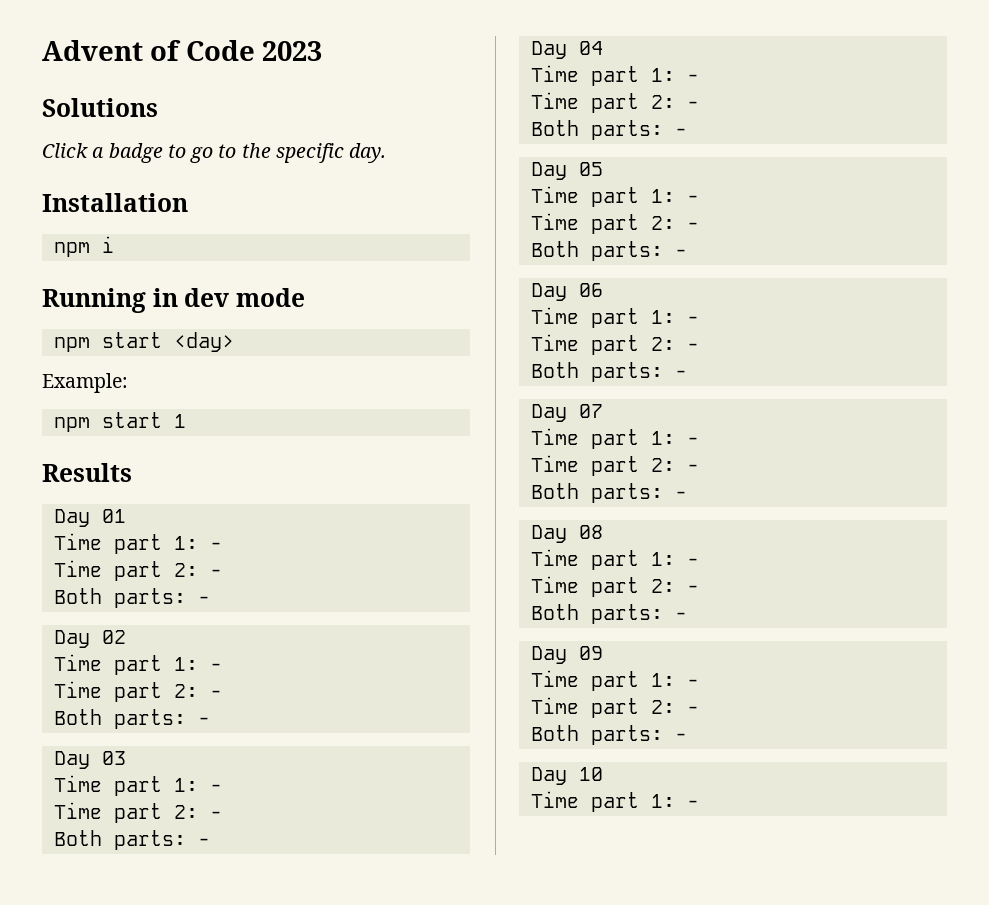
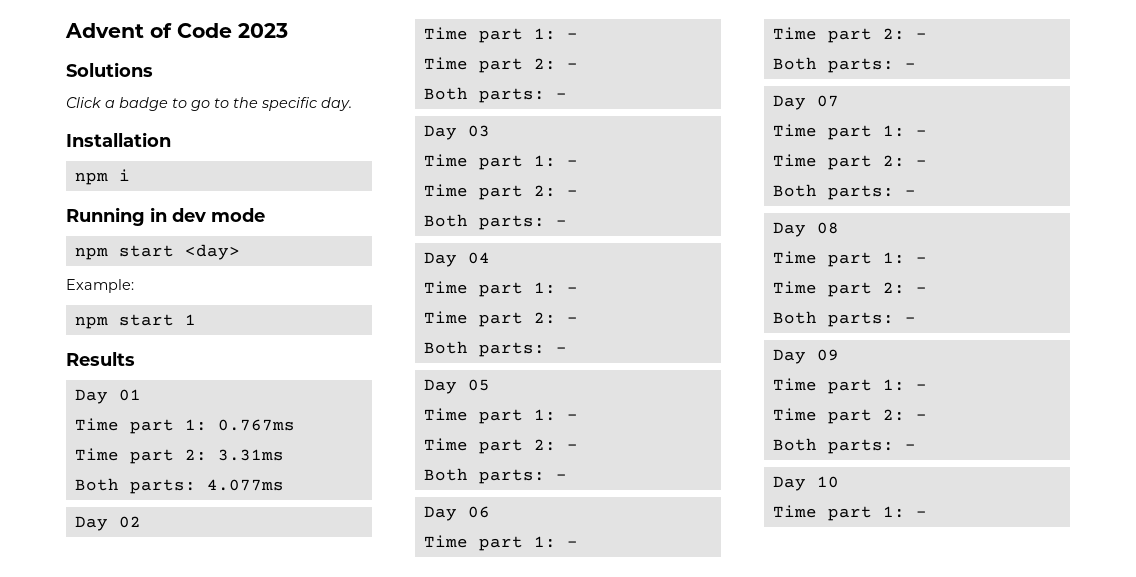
  Day 01
- Time part 1: -
- Time part 2: -
- Both parts: -
+ Time part 1: 0.767ms
+ Time part 2: 3.31ms
+ Both parts: 4.077ms

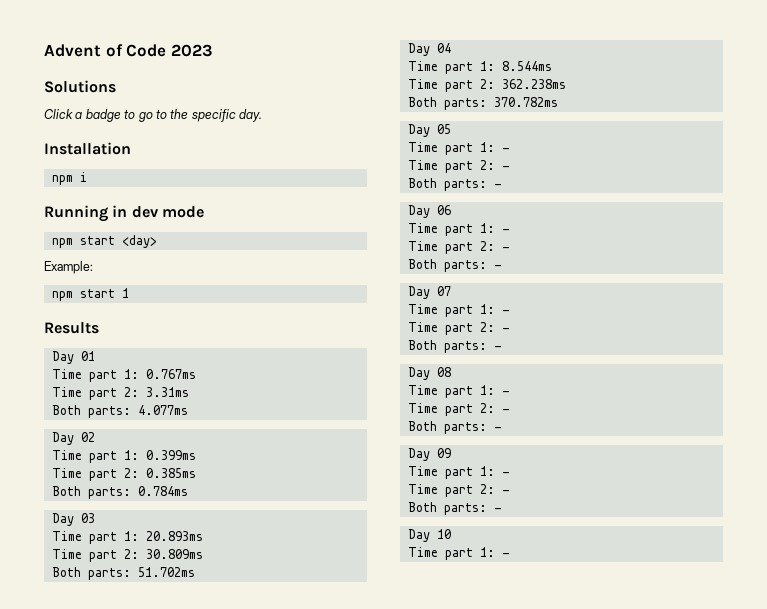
  Day 02
- Time part 1: -
- Time part 2: -
- Both parts: -
+ Time part 1: 0.399ms
+ Time part 2: 0.385ms
+ Both parts: 0.784ms
  Day 03
- Time part 1: -
- Time part 2: -
- Both parts: -
+ Time part 1: 20.893ms
+ Time part 2: 30.809ms
+ Both parts: 51.702ms
  Day 04
- Time part 1: -
- Time part 2: -
- Both parts: -
+ Time part 1: 8.544ms
+ Time part 2: 362.238ms
+ Both parts: 370.782ms

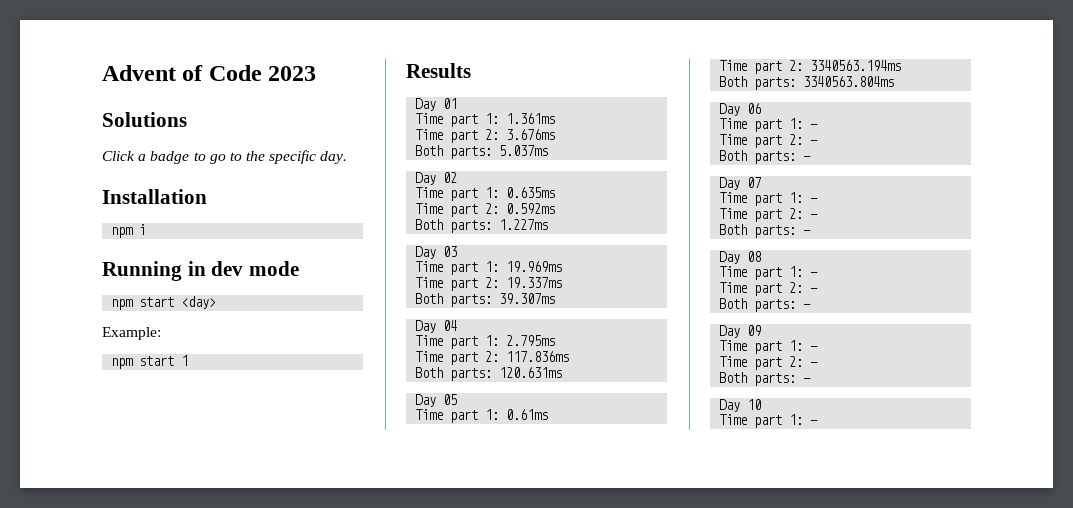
- Time part 1: 0.767ms
- Time part 2: 3.31ms
- Both parts: 4.077ms
+ Time part 1: 1.361ms
+ Time part 2: 3.676ms
+ Both parts: 5.037ms
- Time part 1: 0.399ms
- Time part 2: 0.385ms
- Both parts: 0.784ms
+ Time part 1: 0.635ms
+ Time part 2: 0.592ms
+ Both parts: 1.227ms
- Time part 1: 20.893ms
- Time part 2: 30.809ms
- Both parts: 51.702ms
+ Time part 1: 19.969ms
+ Time part 2: 19.337ms
+ Both parts: 39.307ms
- Time part 1: 8.544ms
- Time part 2: 362.238ms
- Both parts: 370.782ms
+ Time part 1: 2.795ms
+ Time part 2: 117.836ms
+ Both parts: 120.631ms
  Day 05
- Time part 1: -
- Time part 2: -
- Both parts: -
+ Time part 1: 0.61ms
+ Time part 2: 3340563.194ms
+ Both parts: 3340563.804ms

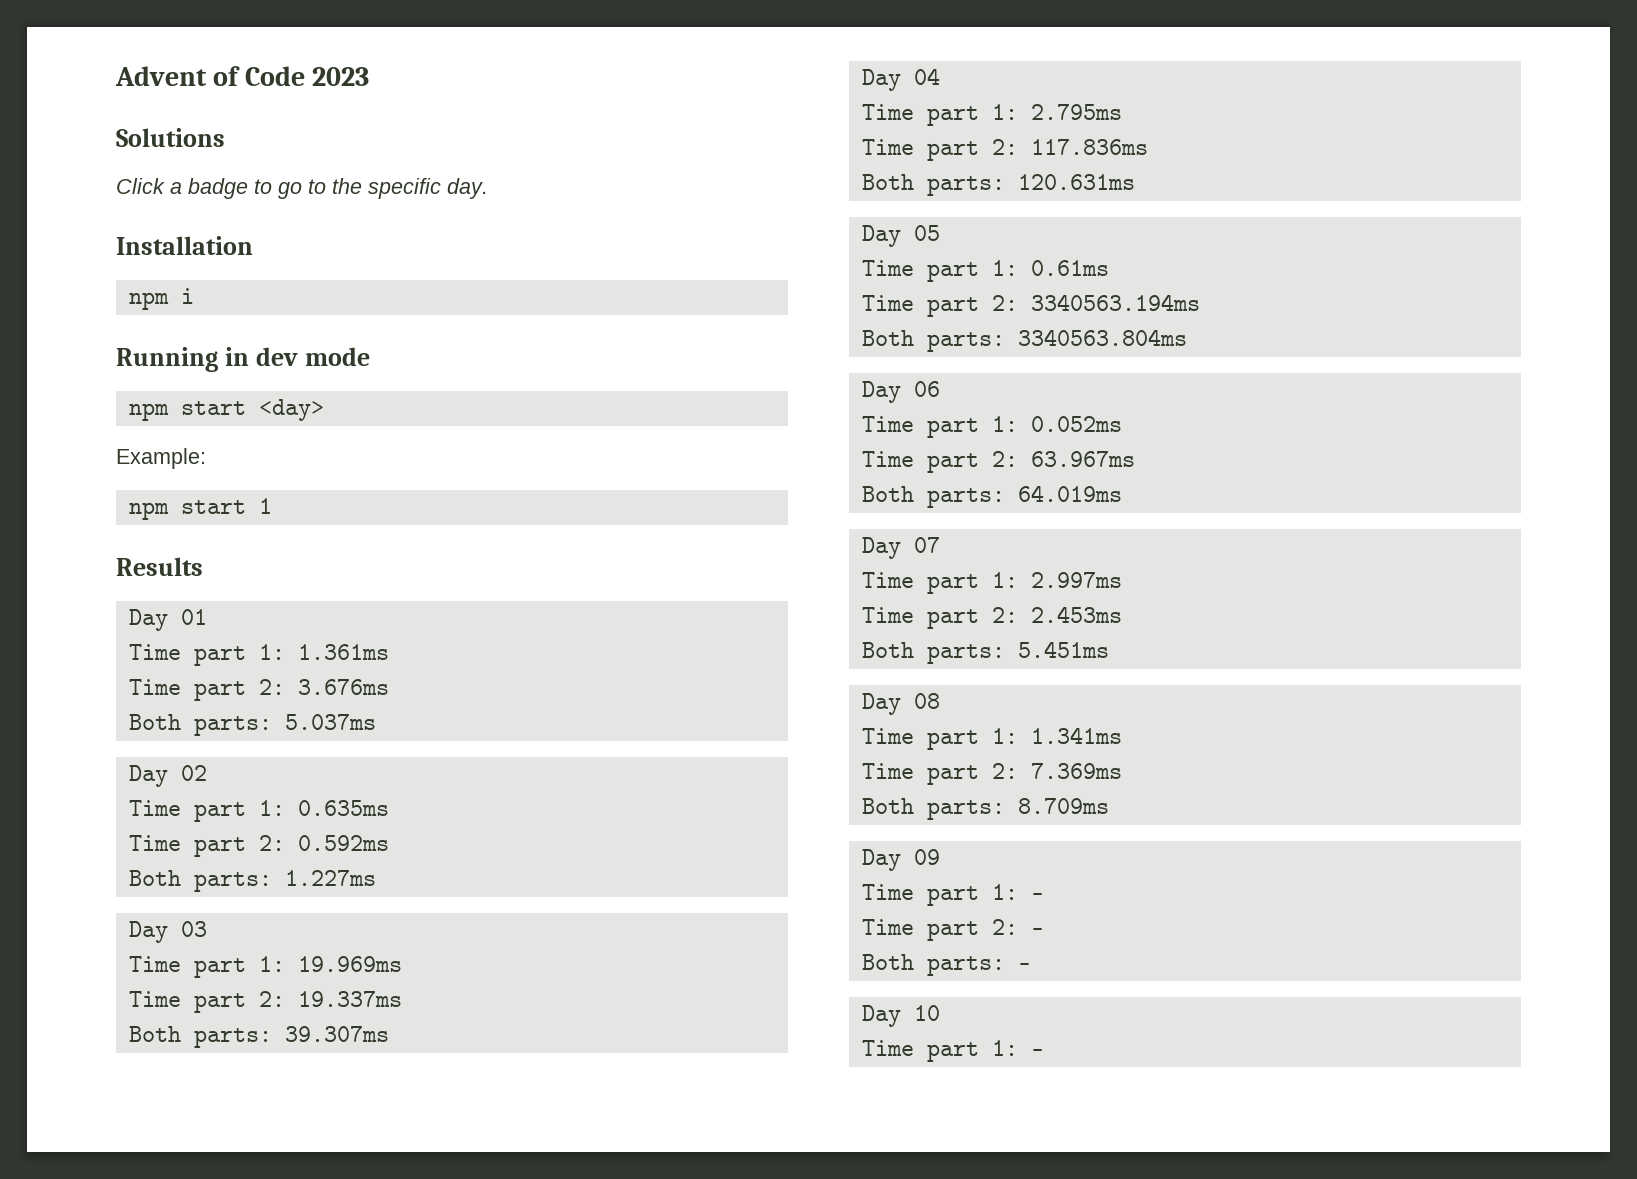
  Day 06
- Time part 1: -
- Time part 2: -
- Both parts: -
+ Time part 1: 0.052ms
+ Time part 2: 63.967ms
+ Both parts: 64.019ms
  Day 07
- Time part 1: -
- Time part 2: -
- Both parts: -
+ Time part 1: 2.997ms
+ Time part 2: 2.453ms
+ Both parts: 5.451ms
  Day 08
- Time part 1: -
- Time part 2: -
- Both parts: -
+ Time part 1: 1.341ms
+ Time part 2: 7.369ms
+ Both parts: 8.709ms

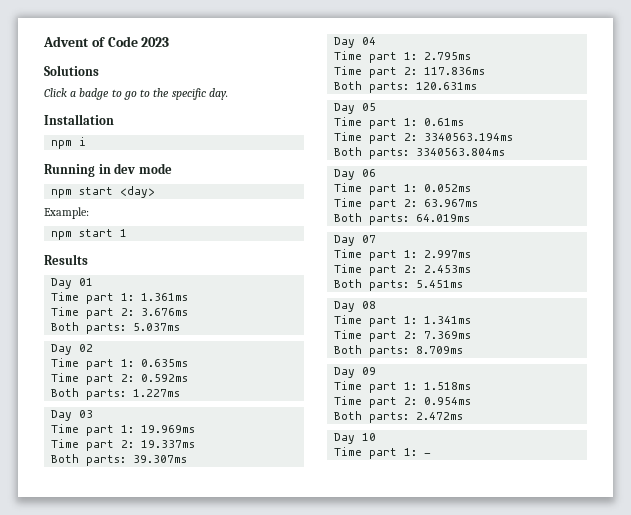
  Day 09
- Time part 1: -
- Time part 2: -
- Both parts: -
+ Time part 1: 1.518ms
+ Time part 2: 0.954ms
+ Both parts: 2.472ms

